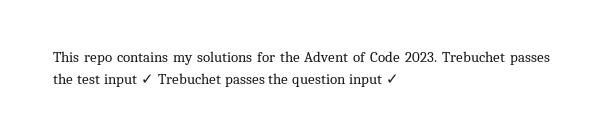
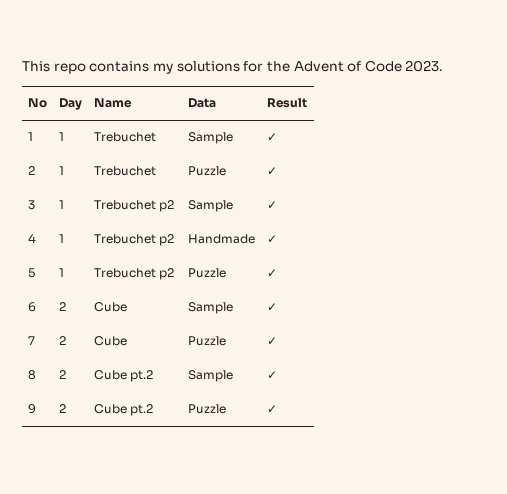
- This repo contains my solutions for the Advent of Code 2023. Trebuchet passes the test input ✓ Trebuchet passes the question input ✓
+ This repo contains my solutions for the Advent of Code 2023.
+ No | Day | Name | Data | Result
+ 1 | 1 | Trebuchet | Sample | ✓
+ 2 | 1 | Trebuchet | Puzzle | ✓
+ 3 | 1 | Trebuchet p2 | Sample | ✓
+ 4 | 1 | Trebuchet p2 | Handmade | ✓
+ 5 | 1 | Trebuchet p2 | Puzzle | ✓
+ 6 | 2 | Cube | Sample | ✓
+ 7 | 2 | Cube | Puzzle | ✓
+ 8 | 2 | Cube pt.2 | Sample | ✓
+ 9 | 2 | Cube pt.2 | Puzzle | ✓

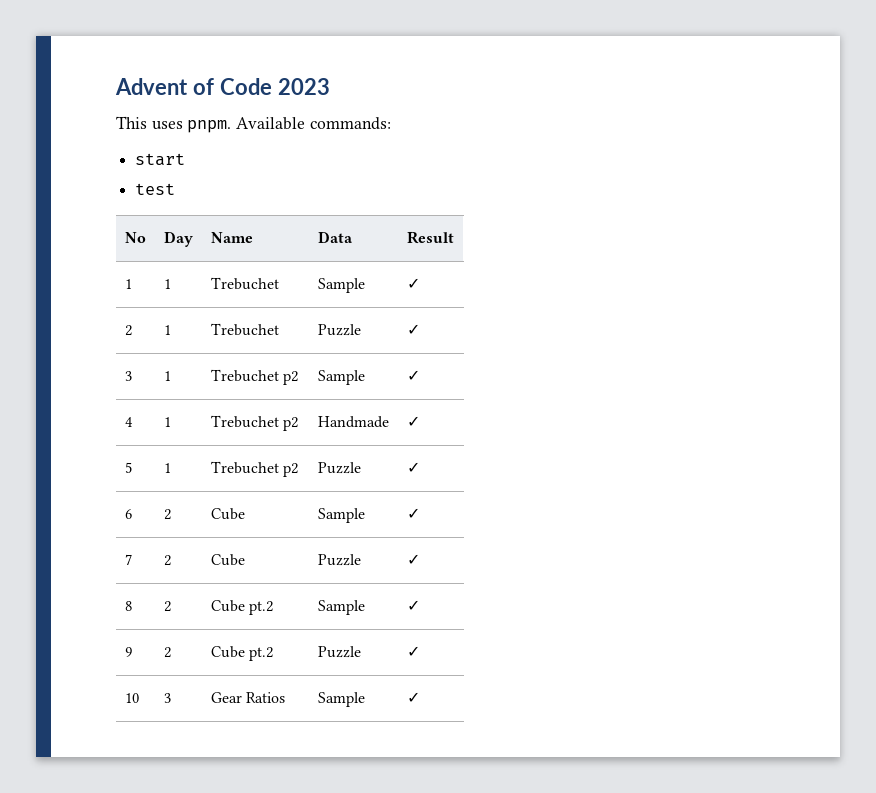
- This repo contains my solutions for the Advent of Code 2023.
+ Advent of Code 2023
+ This uses pnpm. Available commands:
+ start
+ test
+ 10 | 3 | Gear Ratios | Sample | ✓

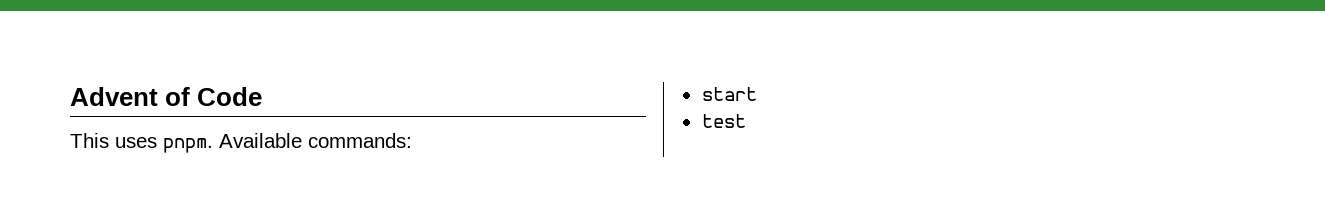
- Advent of Code 2023
+ Advent of Code
- No | Day | Name | Data | Result
- 1 | 1 | Trebuchet | Sample | ✓
- 2 | 1 | Trebuchet | Puzzle | ✓
- 3 | 1 | Trebuchet p2 | Sample | ✓
- 4 | 1 | Trebuchet p2 | Handmade | ✓
- 5 | 1 | Trebuchet p2 | Puzzle | ✓
- 6 | 2 | Cube | Sample | ✓
- 7 | 2 | Cube | Puzzle | ✓
- 8 | 2 | Cube pt.2 | Sample | ✓
- 9 | 2 | Cube pt.2 | Puzzle | ✓
- 10 | 3 | Gear Ratios | Sample | ✓

